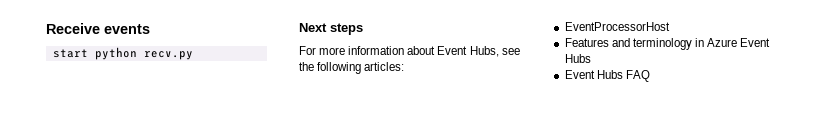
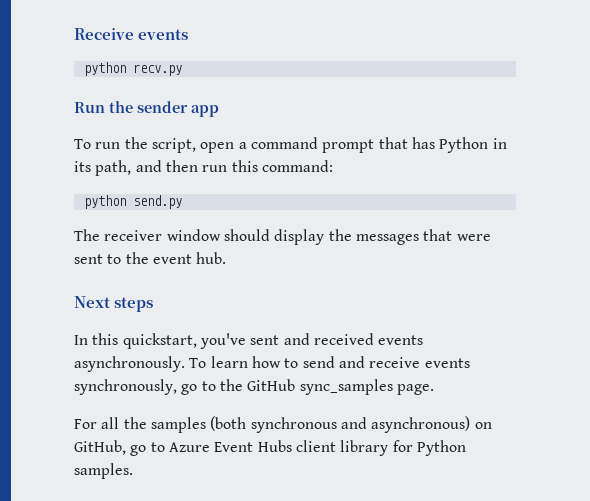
- start python recv.py
+ python recv.py
+ Run the sender app
+ To run the script, open a command prompt that has Python in its path, and then run this command:
+ python send.py
+ The receiver window should display the messages that were sent to the event hub.
  Next steps
- For more information about Event Hubs, see the following articles:
- EventProcessorHost
- Features and terminology in Azure Event Hubs
- Event Hubs FAQ
+ In this quickstart, you've sent and received events asynchronously. To learn how to send and receive events synchronously, go to the GitHub sync_samples page.
+ For all the samples (both synchronous and asynchronous) on GitHub, go to Azure Event Hubs client library for Python samples.

